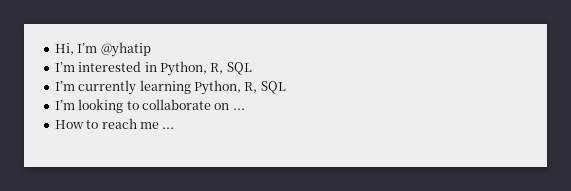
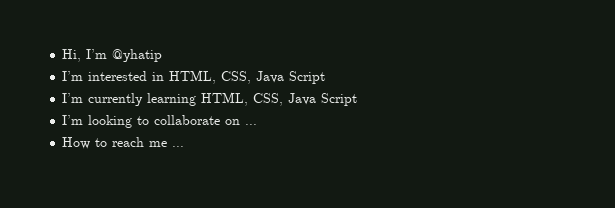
- I’m interested in Python, R, SQL
+ I’m interested in HTML, CSS, Java Script
- I’m currently learning Python, R, SQL
+ I’m currently learning HTML, CSS, Java Script

